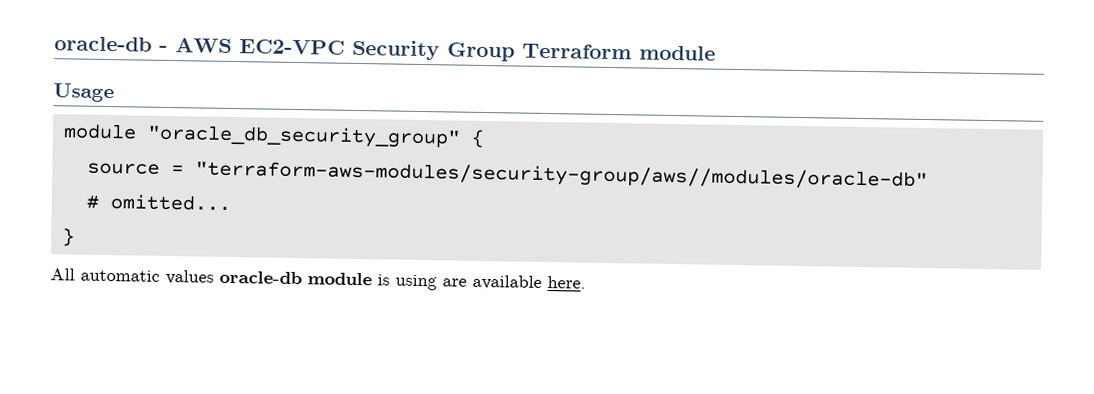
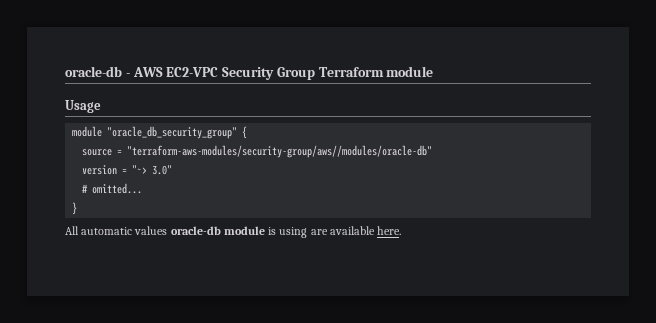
+ version = "~> 3.0"

